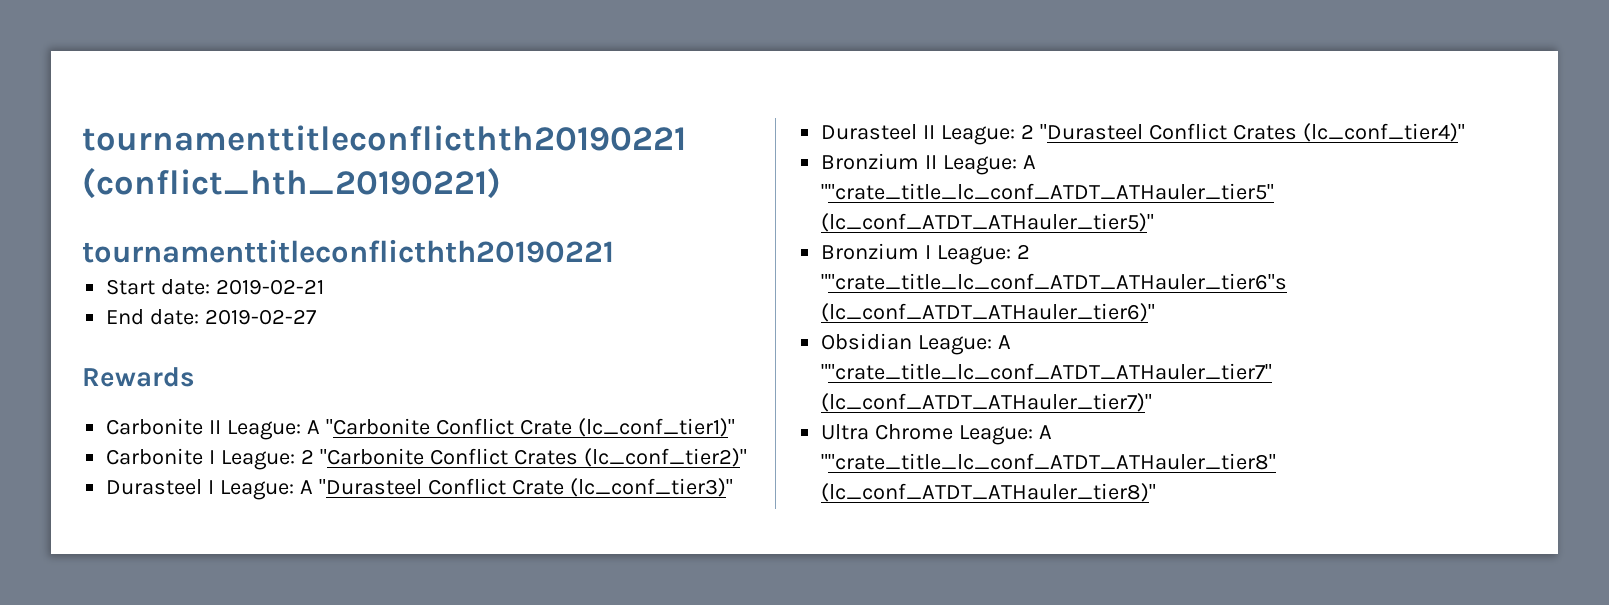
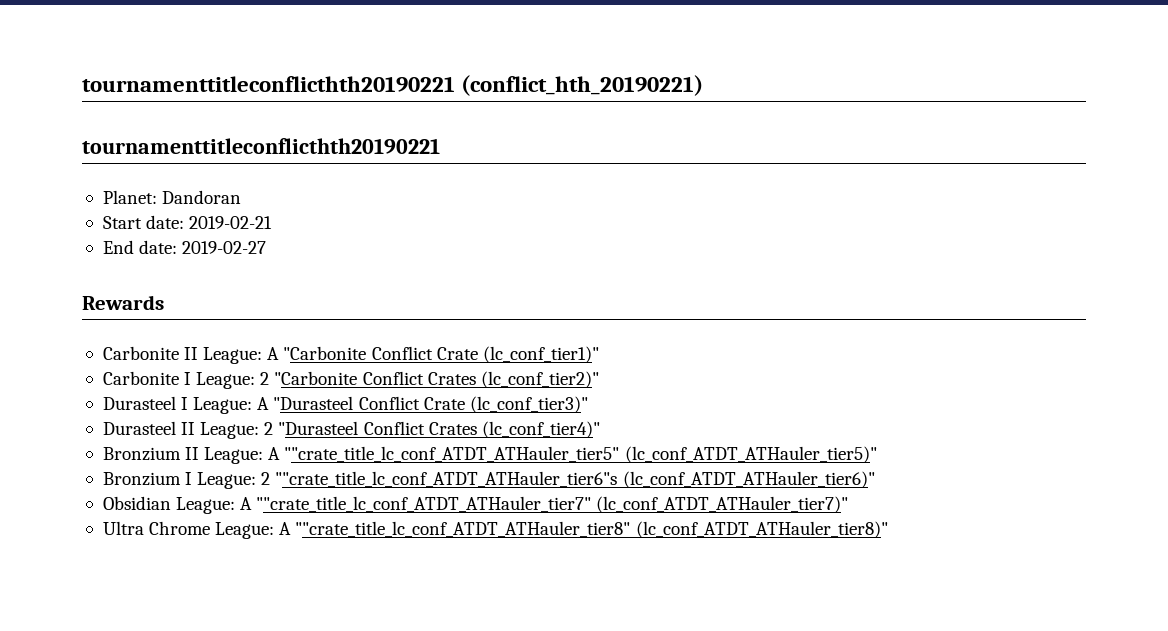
+ Planet: Dandoran

